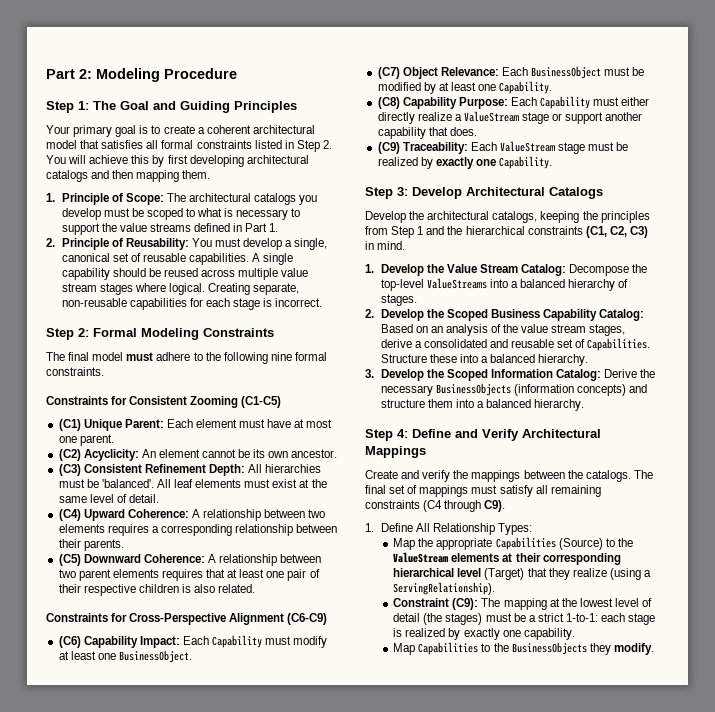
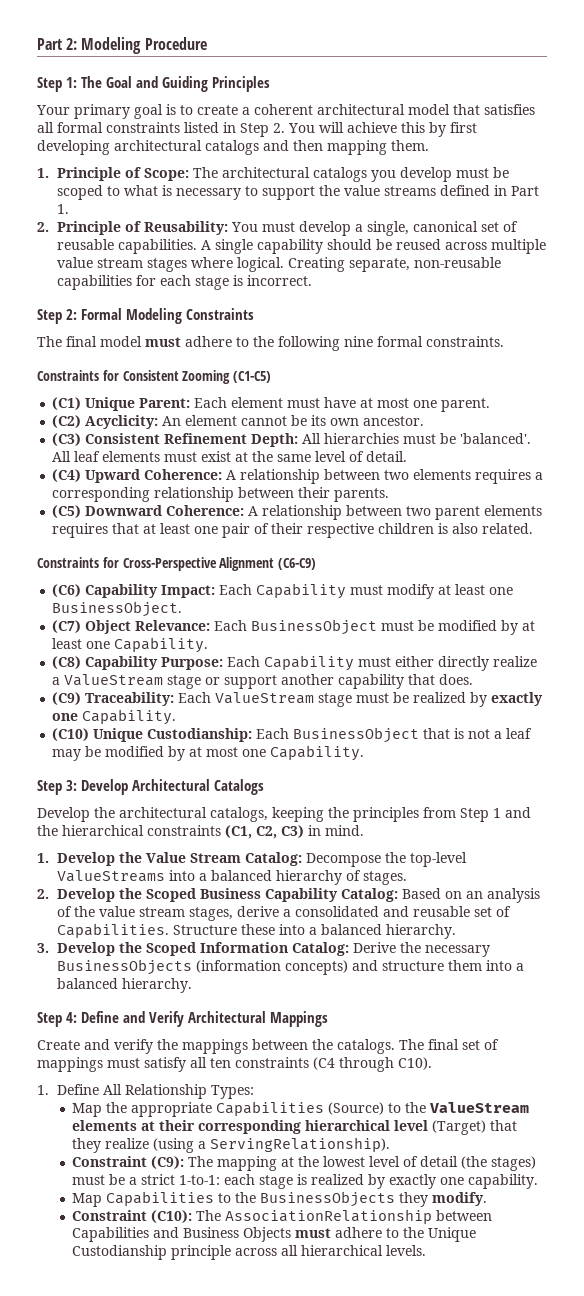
+ (C10) Unique Custodianship: Each BusinessObject that is not a leaf may be modified by at most one Capability.
- The final set of mappings must satisfy all remaining constraints (C4 through C9).
+ The final set of mappings must satisfy all ten constraints (C4 through C10).
+ Constraint (C10): The AssociationRelationship between Capabilities and Business Objects must adhere to the Unique Custodianship principle across all hierarchical levels.

